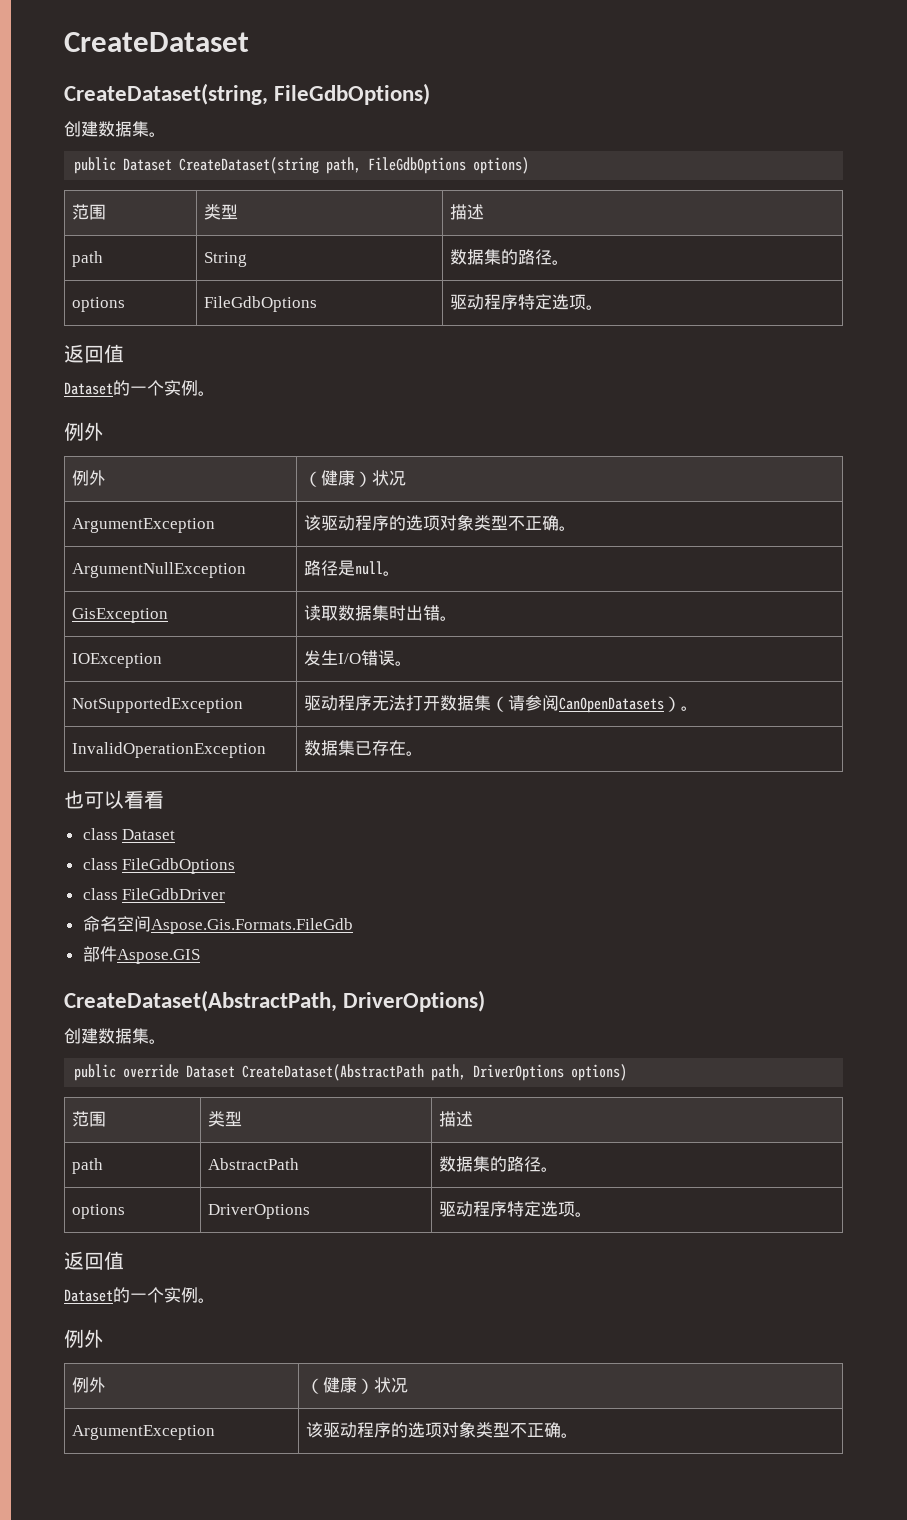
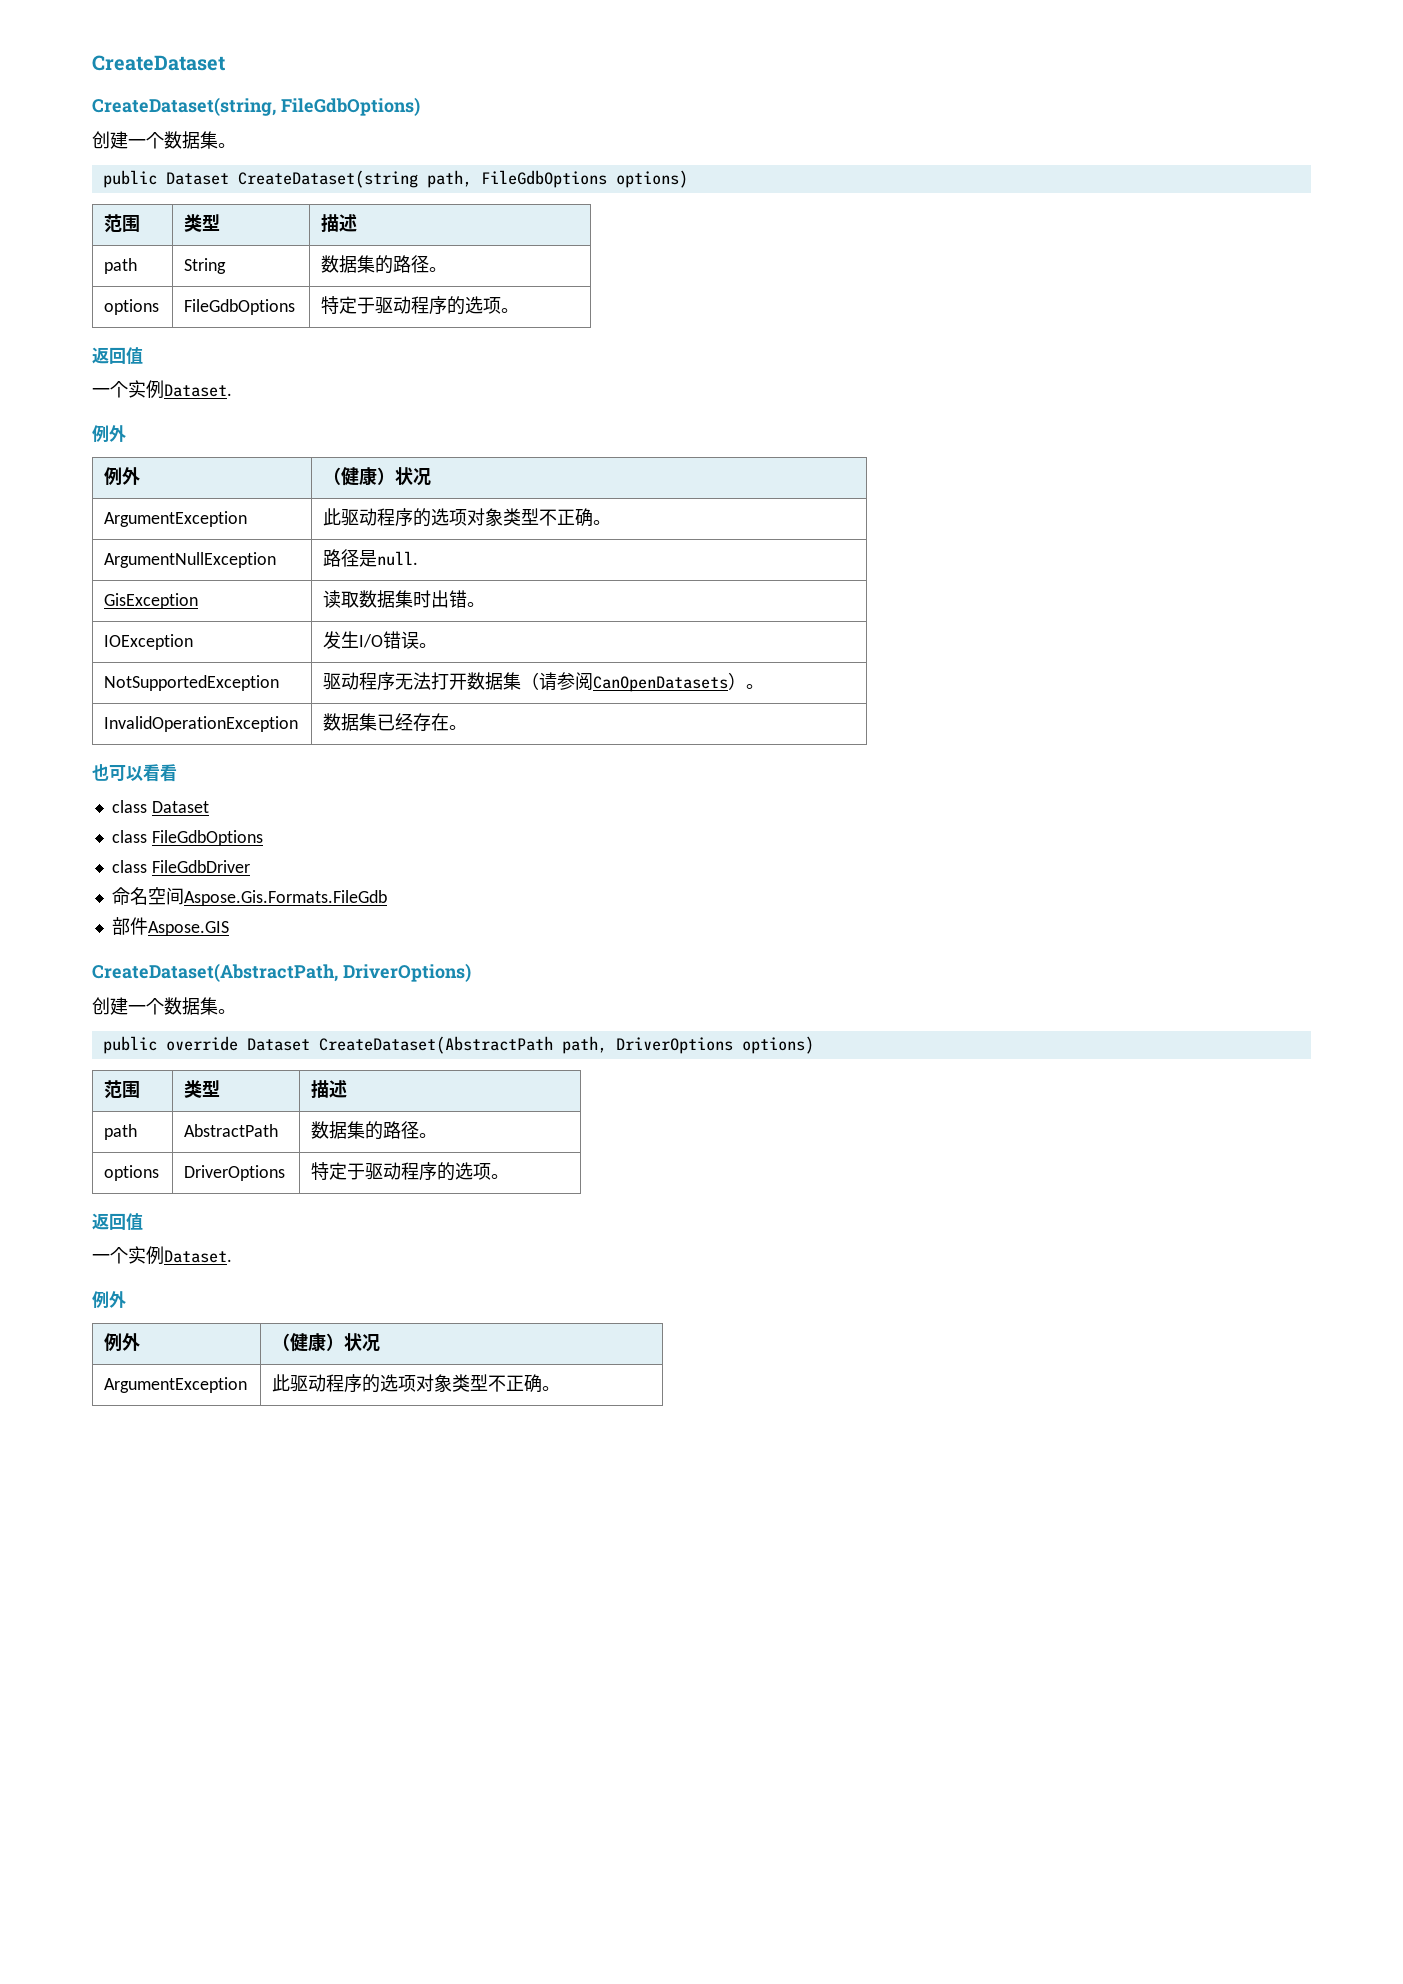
  CreateDataset(string, FileGdbOptions)
- 创建数据集。
+ 创建一个数据集。
- options | FileGdbOptions | 驱动程序特定选项。
+ options | FileGdbOptions | 特定于驱动程序的选项。
  返回值
- Dataset的一个实例。
+ 一个实例Dataset.
  例外
  例外 | （健康）状况
- ArgumentException | 该驱动程序的选项对象类型不正确。
+ ArgumentException | 此驱动程序的选项对象类型不正确。
- ArgumentNullException | 路径是null。
+ ArgumentNullException | 路径是null.
- InvalidOperationException | 数据集已存在。
+ InvalidOperationException | 数据集已经存在。
  CreateDataset(AbstractPath, DriverOptions)
- 创建数据集。
+ 创建一个数据集。
- options | DriverOptions | 驱动程序特定选项。
+ options | DriverOptions | 特定于驱动程序的选项。
  返回值
- Dataset的一个实例。
+ 一个实例Dataset.
  例外
  例外 | （健康）状况
- ArgumentException | 该驱动程序的选项对象类型不正确。
+ ArgumentException | 此驱动程序的选项对象类型不正确。

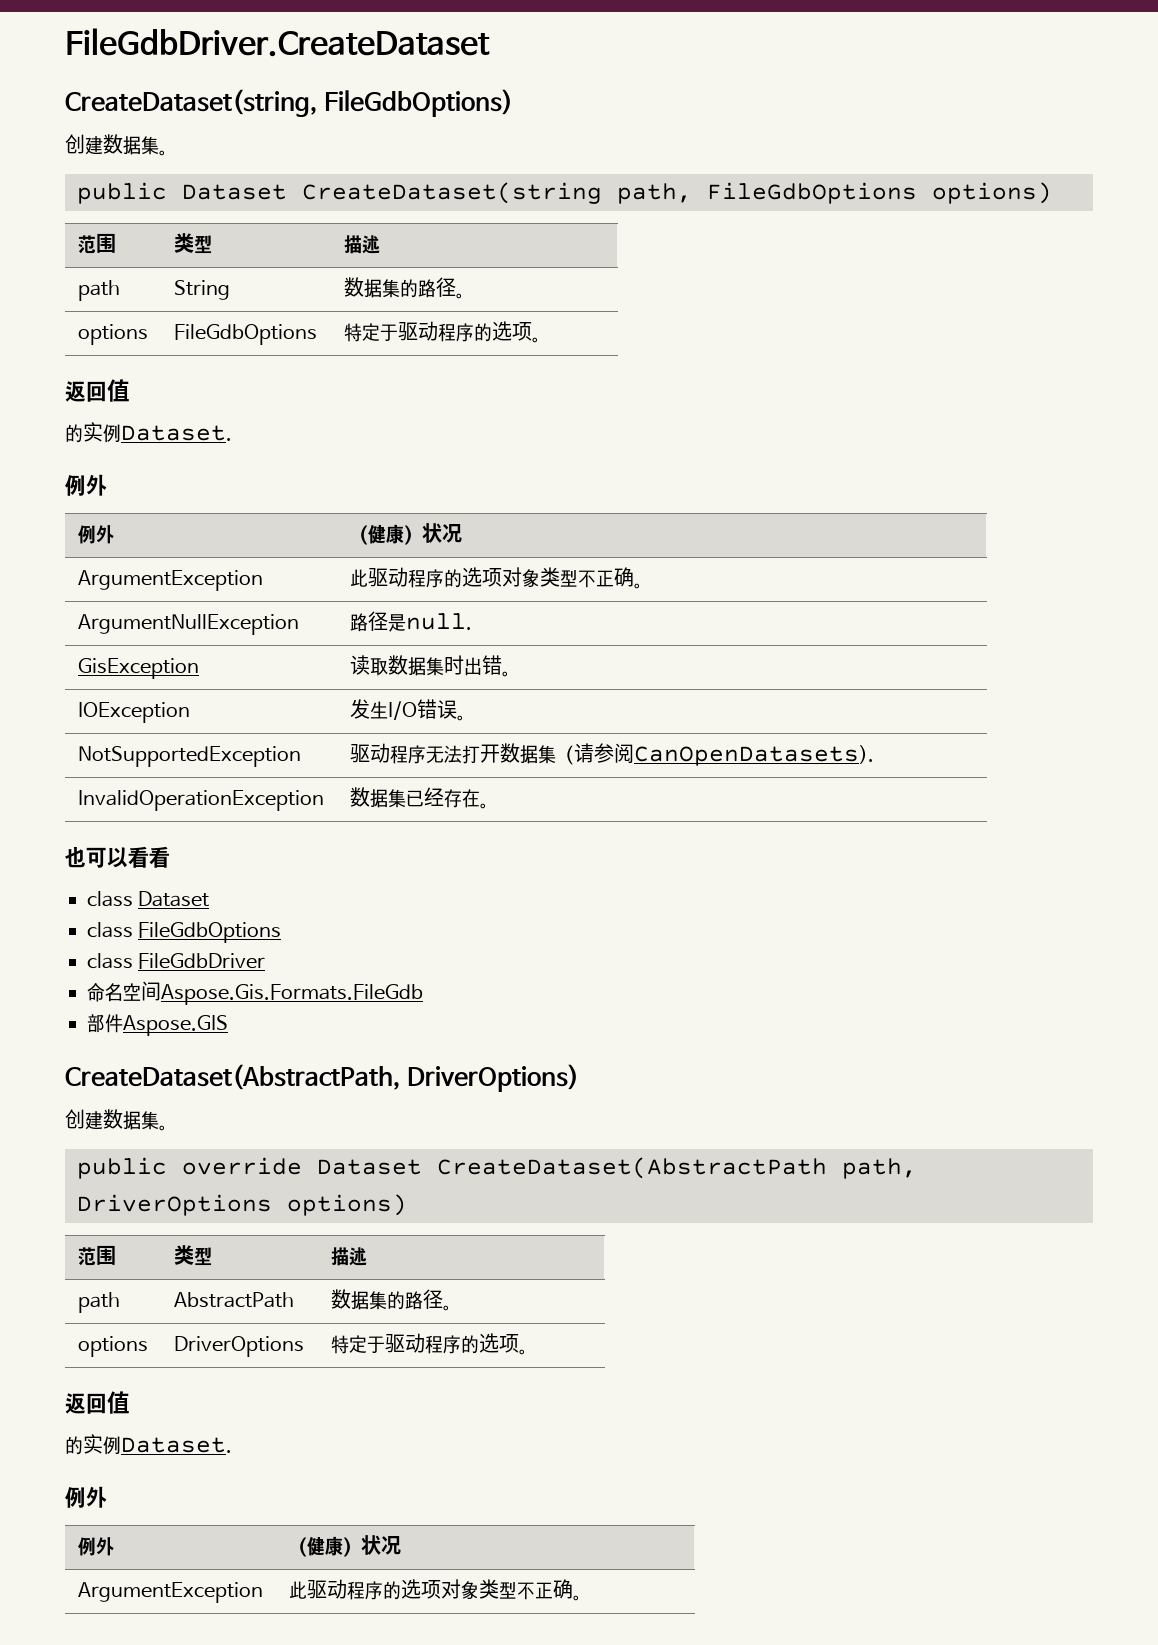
- CreateDataset
+ FileGdbDriver.CreateDataset
  CreateDataset(string, FileGdbOptions)
- 创建一个数据集。
+ 创建数据集。
  options | FileGdbOptions | 特定于驱动程序的选项。
  返回值
- 一个实例Dataset.
+ 的实例Dataset.
- NotSupportedException | 驱动程序无法打开数据集（请参阅CanOpenDatasets）。
+ NotSupportedException | 驱动程序无法打开数据集（请参阅CanOpenDatasets).
  CreateDataset(AbstractPath, DriverOptions)
- 创建一个数据集。
+ 创建数据集。
  options | DriverOptions | 特定于驱动程序的选项。
  返回值
- 一个实例Dataset.
+ 的实例Dataset.

